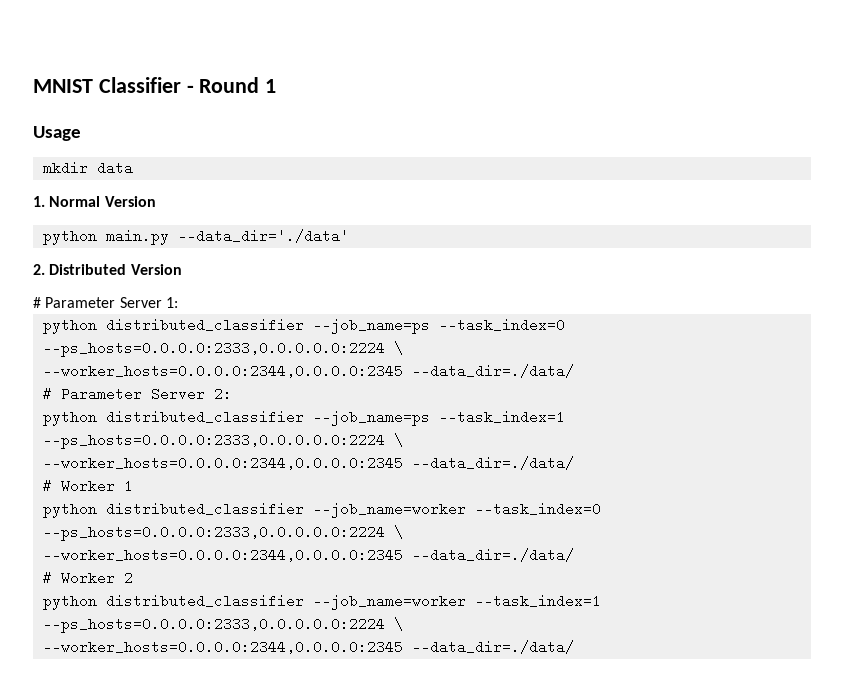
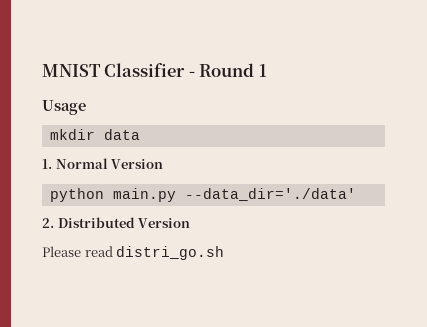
- # Parameter Server 1:
- python distributed_classifier --job_name=ps --task_index=0 --ps_hosts=0.0.0.0:2333,0.0.0.0.0:2224 \
- --worker_hosts=0.0.0.0:2344,0.0.0.0:2345 --data_dir=./data/
- # Parameter Server 2:
- python distributed_classifier --job_name=ps --task_index=1 --ps_hosts=0.0.0.0:2333,0.0.0.0.0:2224 \
- --worker_hosts=0.0.0.0:2344,0.0.0.0:2345 --data_dir=./data/
- # Worker 1
- python distributed_classifier --job_name=worker --task_index=0 --ps_hosts=0.0.0.0:2333,0.0.0.0.0:2224 \
- --worker_hosts=0.0.0.0:2344,0.0.0.0:2345 --data_dir=./data/
- # Worker 2
- python distributed_classifier --job_name=worker --task_index=1 --ps_hosts=0.0.0.0:2333,0.0.0.0.0:2224 \
- --worker_hosts=0.0.0.0:2344,0.0.0.0:2345 --data_dir=./data/
+ Please read distri_go.sh

